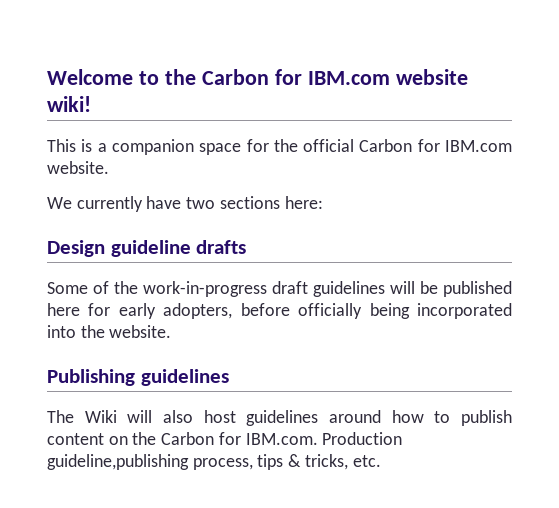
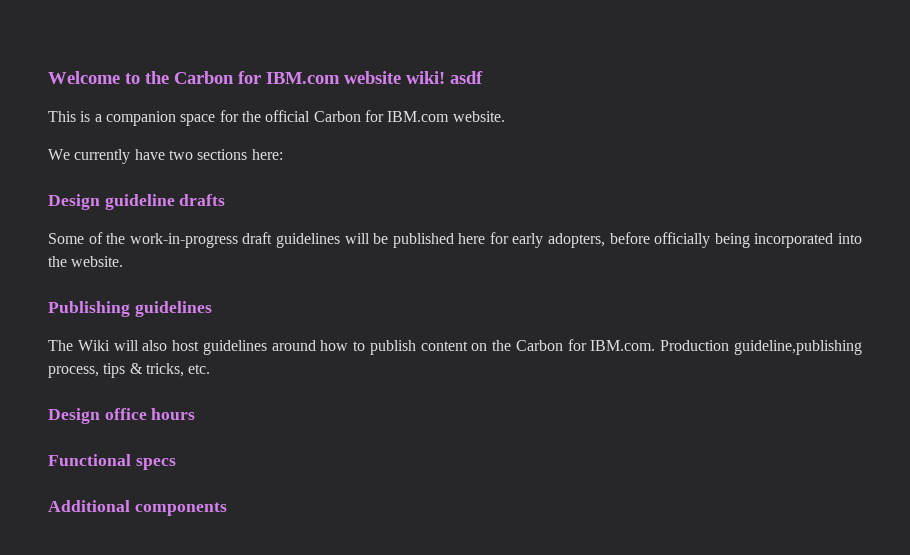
- Welcome to the Carbon for IBM.com website wiki!
+ Welcome to the Carbon for IBM.com website wiki! asdf
+ Design office hours
+ Functional specs
+ Additional components

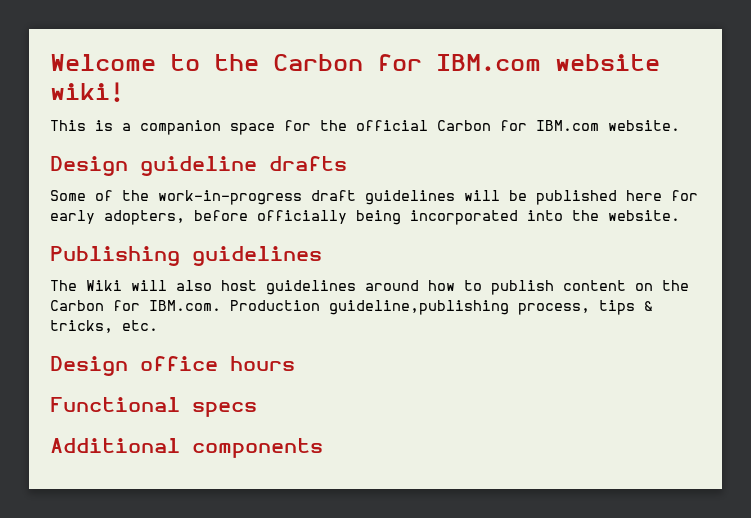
- Welcome to the Carbon for IBM.com website wiki! asdf
+ Welcome to the Carbon for IBM.com website wiki!
- We currently have two sections here:

